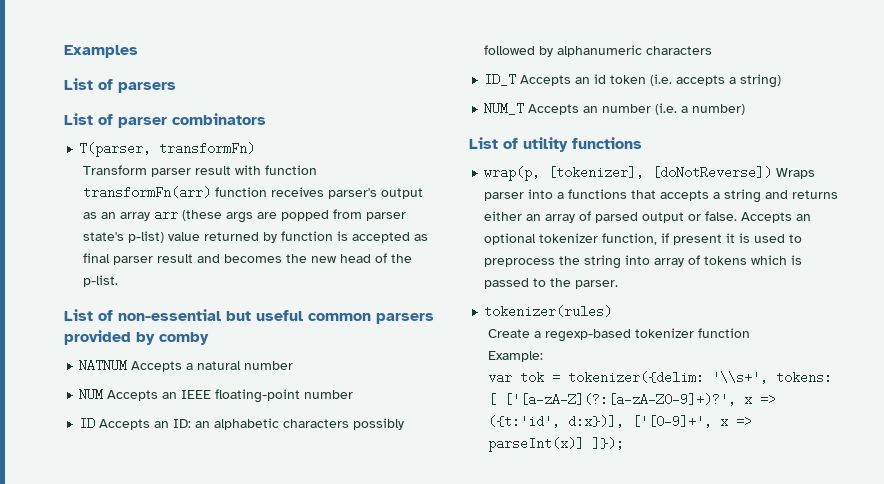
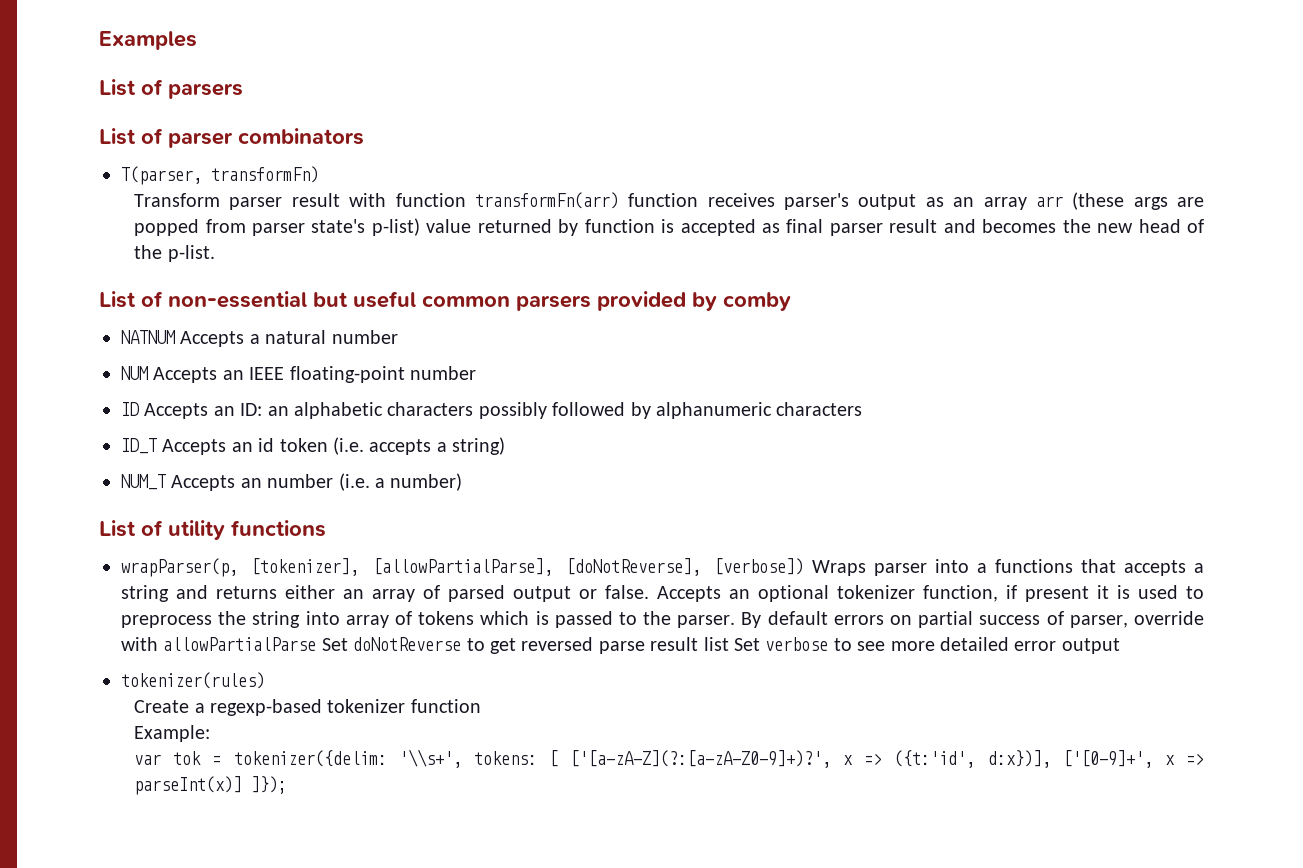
- wrap(p, [tokenizer], [doNotReverse]) Wraps parser into a functions that accepts a string and returns either an array of parsed output or false.
+ wrapParser(p, [tokenizer], [allowPartialParse], [doNotReverse], [verbose]) Wraps parser into a functions that accepts a string and returns either an array of parsed output or false.
+ By default errors on partial success of parser, override with allowPartialParse Set doNotReverse to get reversed parse result list Set verbose to see more detailed error output

